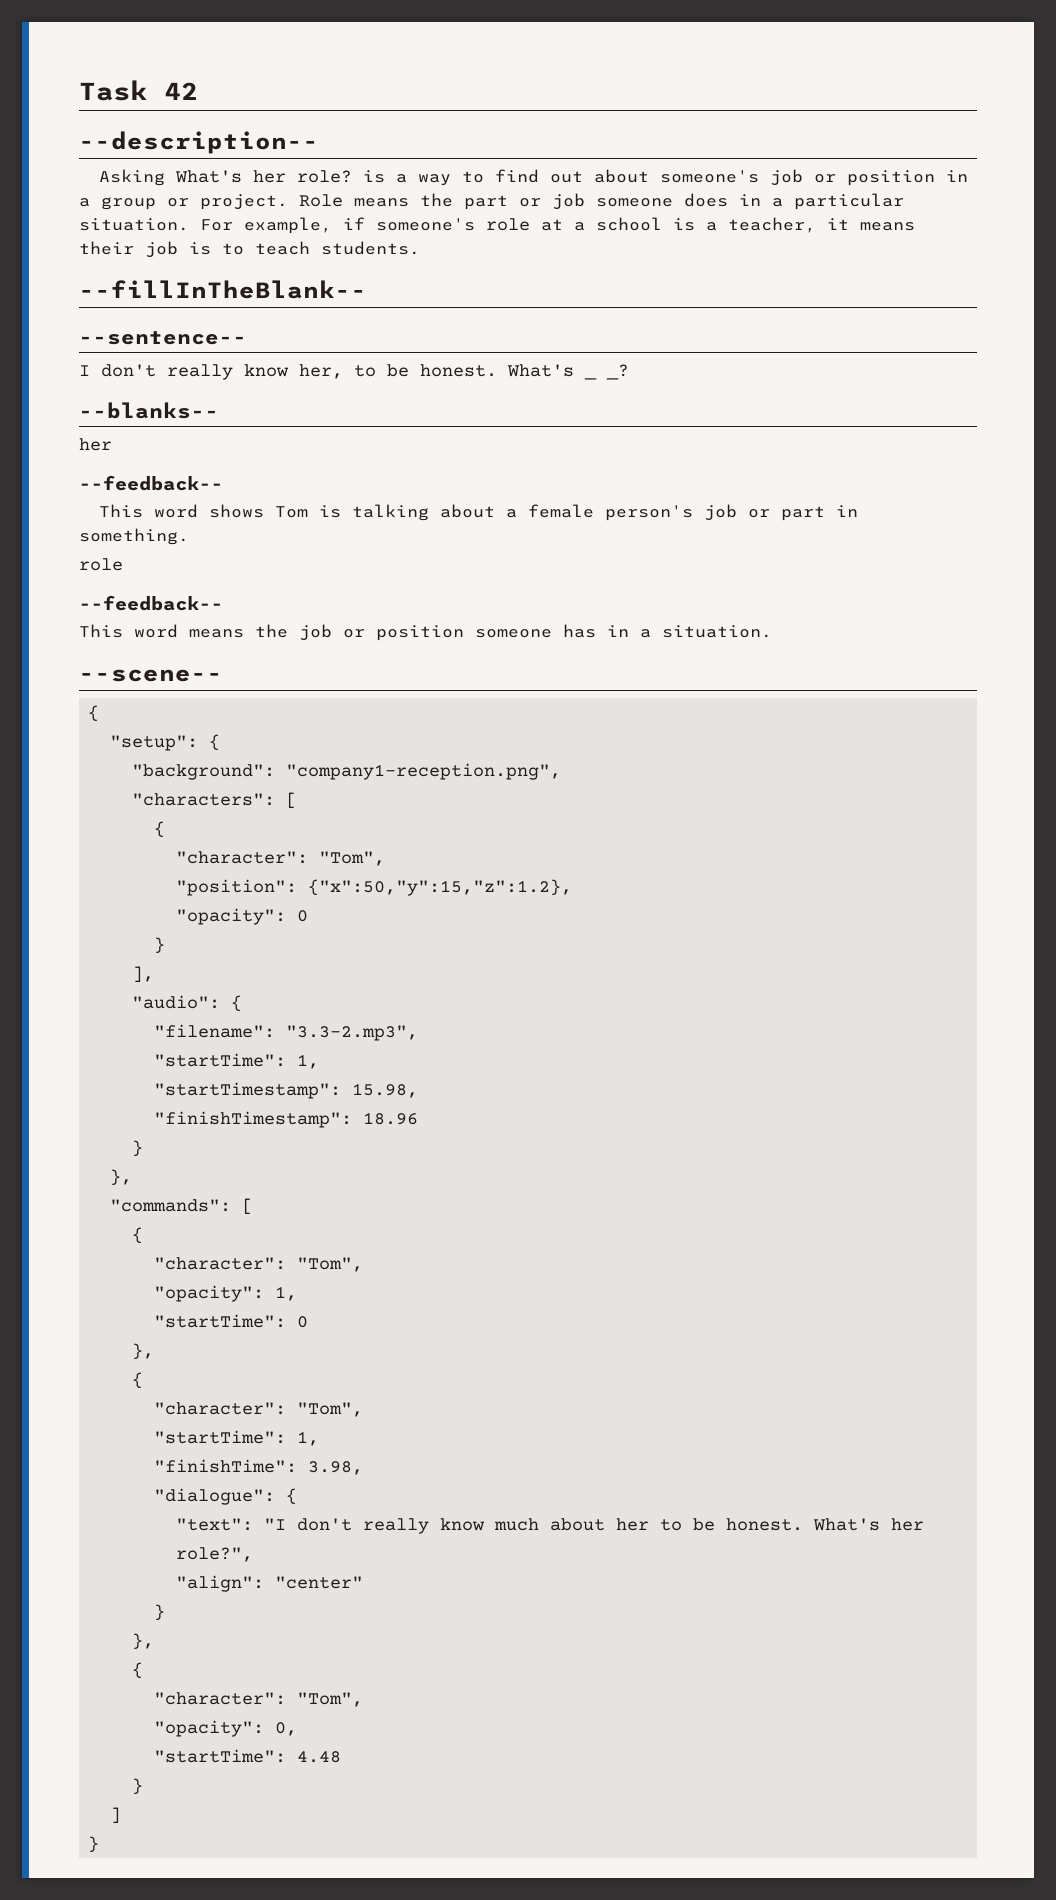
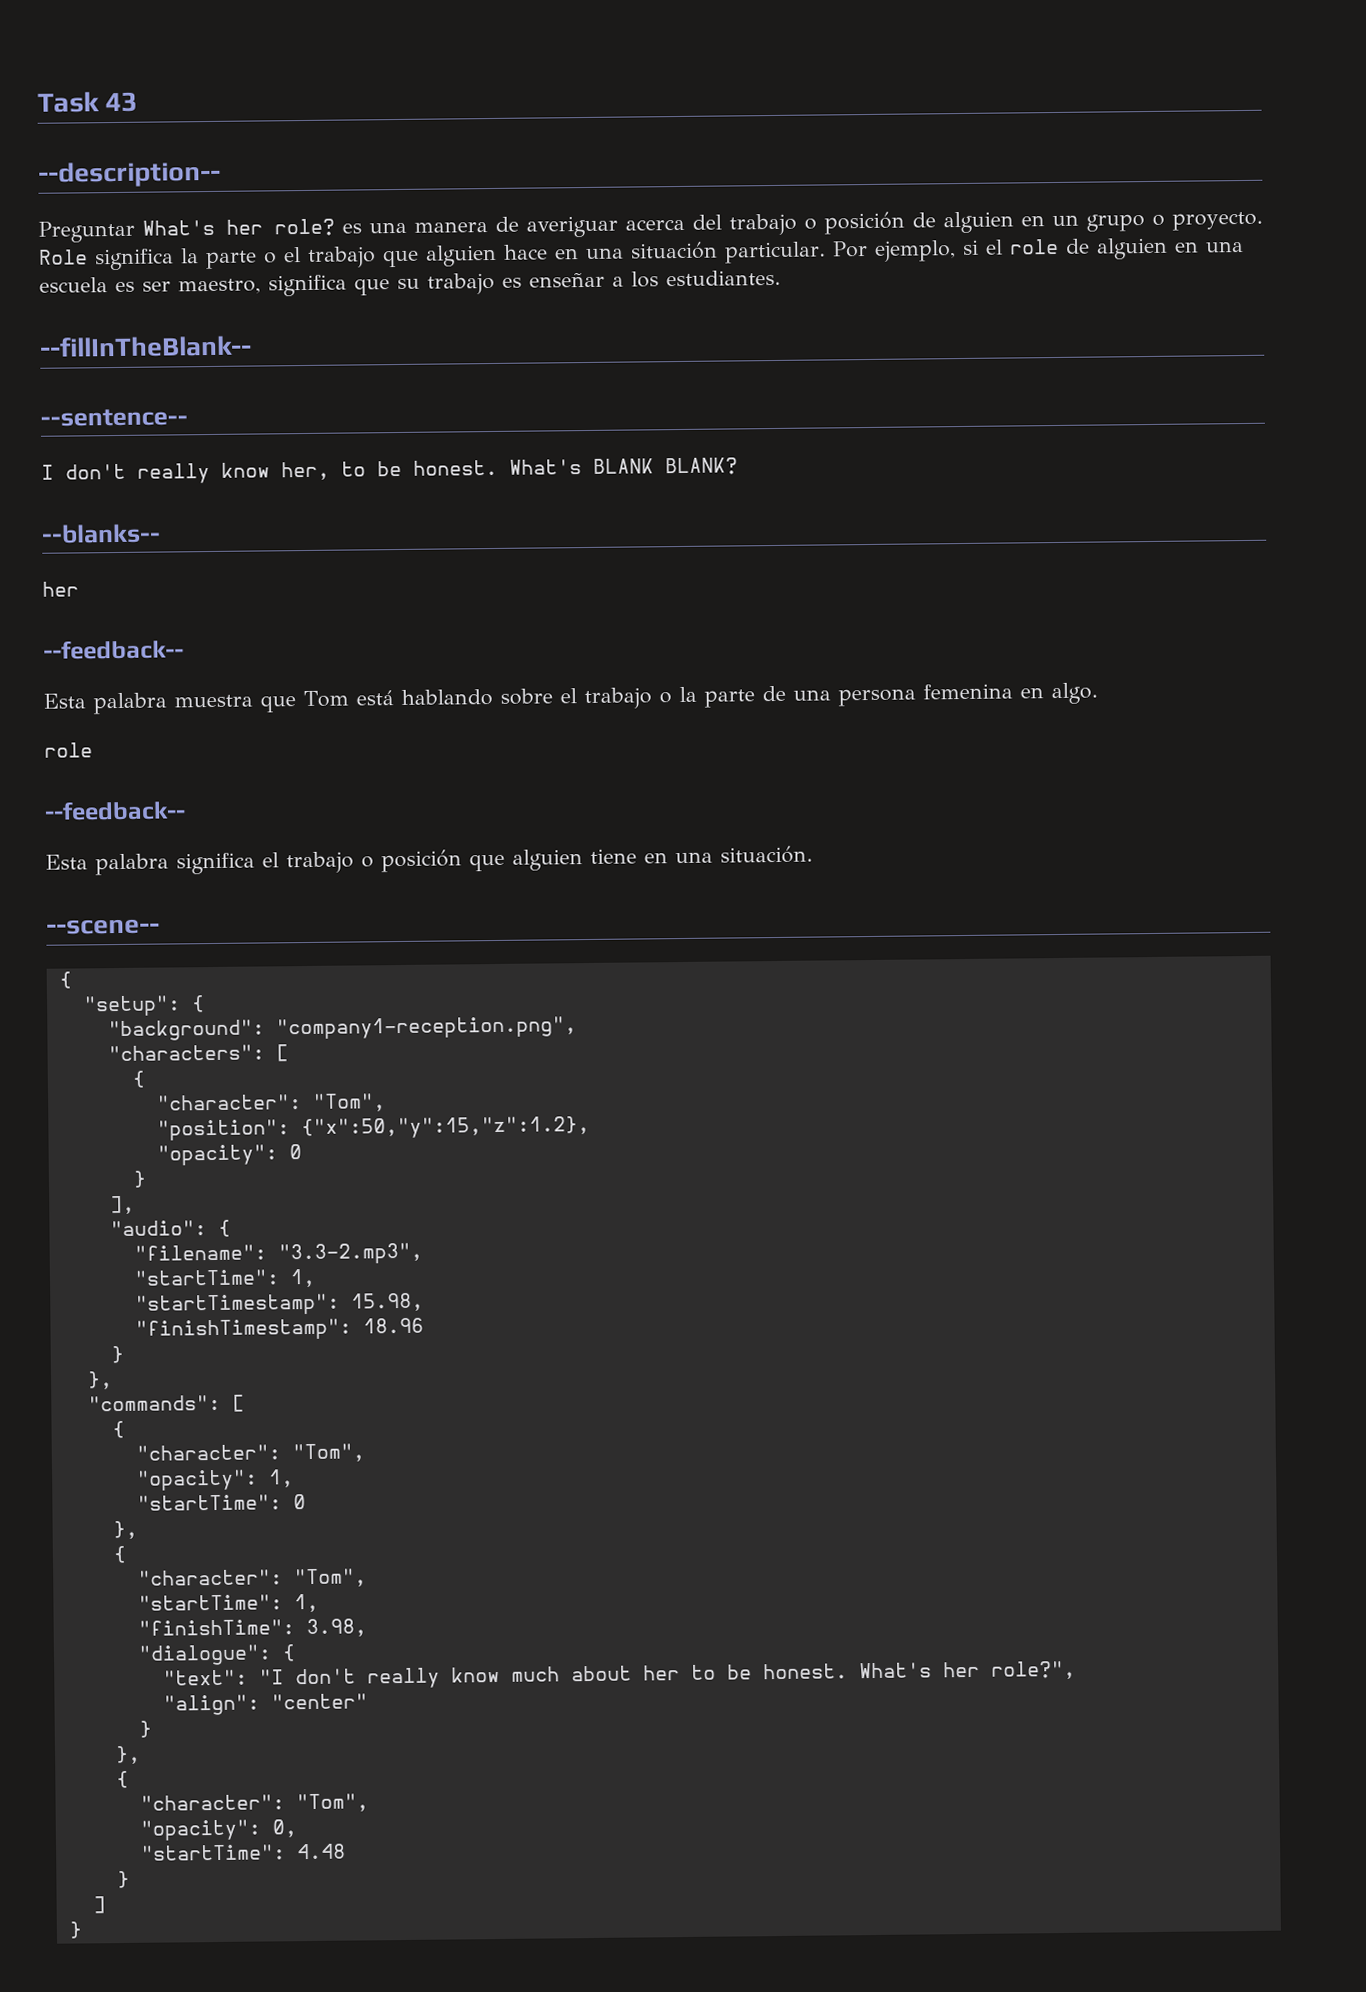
- Task 42
+ Task 43
- Asking What's her role? is a way to find out about someone's job or position in a group or project. Role means the part or job someone does in a particular situation. For example, if someone's role at a school is a teacher, it means their job is to teach students.
+ Preguntar What's her role? es una manera de averiguar acerca del trabajo o posición de alguien en un grupo o proyecto. Role significa la parte o el trabajo que alguien hace en una situación particular. Por ejemplo, si el role de alguien en una escuela es ser maestro, significa que su trabajo es enseñar a los estudiantes.
- What's _ _?
+ What's BLANK BLANK?
- This word shows Tom is talking about a female person's job or part in something.
+ Esta palabra muestra que Tom está hablando sobre el trabajo o la parte de una persona femenina en algo.
  role
  --feedback--
- This word means the job or position someone has in a situation.
+ Esta palabra significa el trabajo o posición que alguien tiene en una situación.

